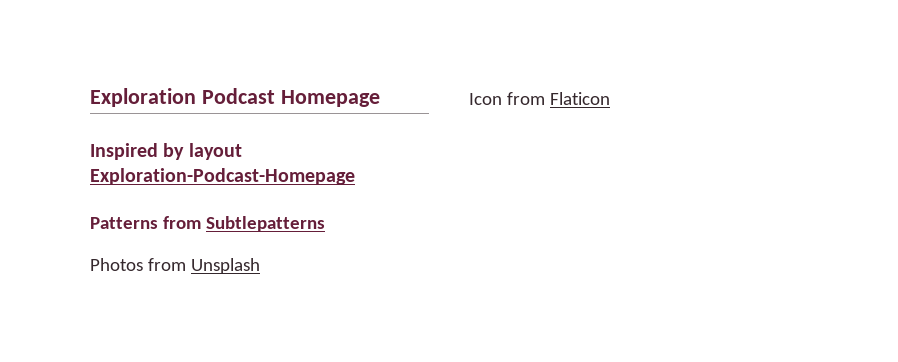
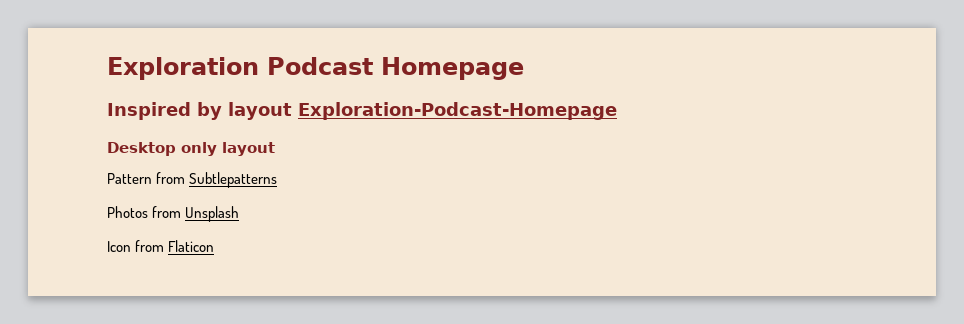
- Patterns from Subtlepatterns
+ Desktop only layout
+ Pattern from Subtlepatterns

